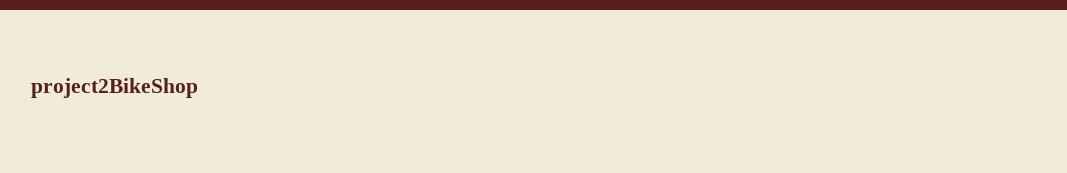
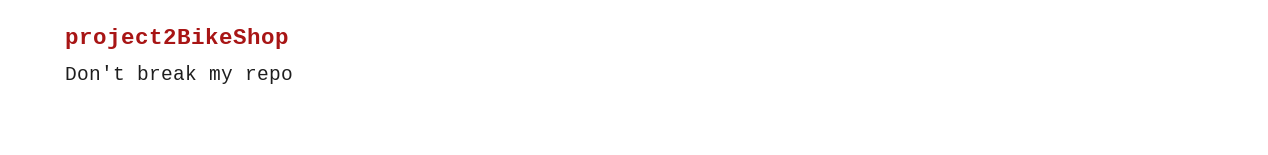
+ Don't break my repo

